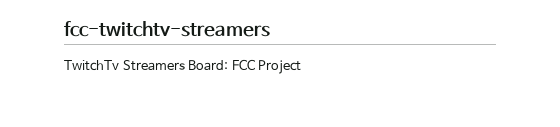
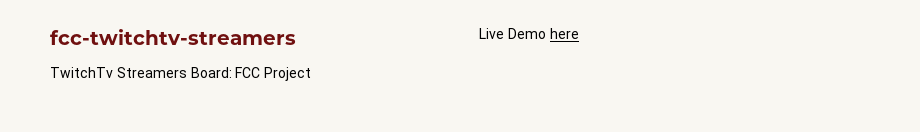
+ Live Demo here

